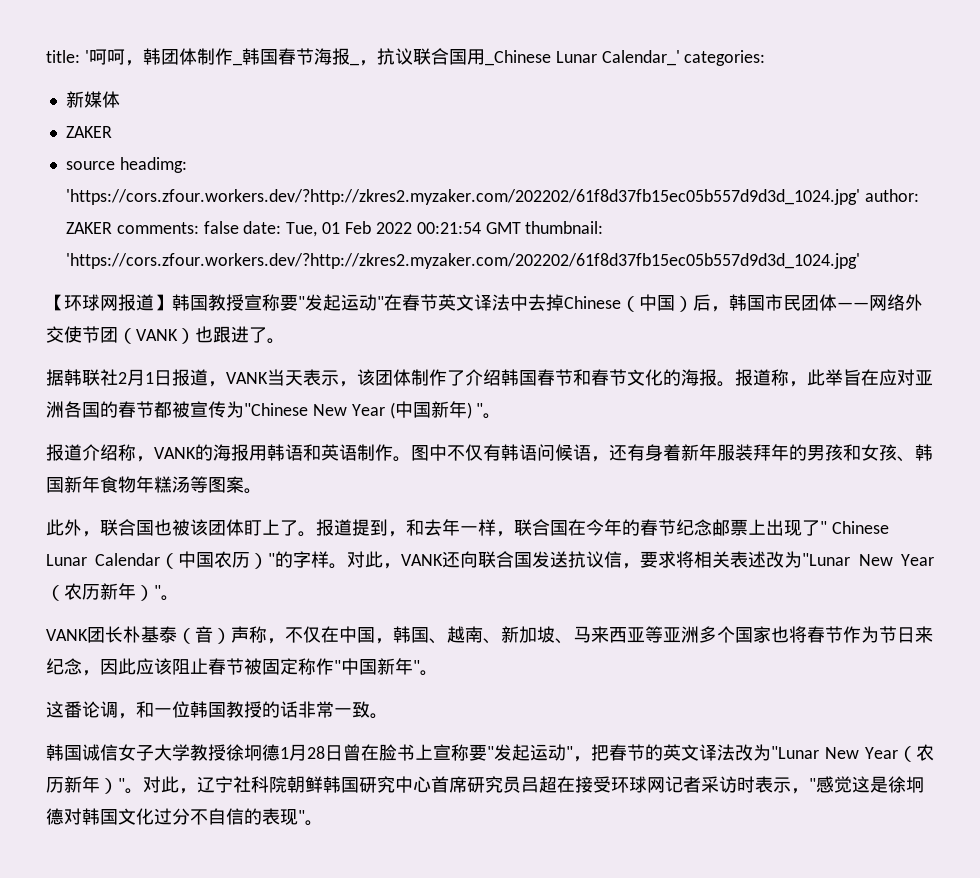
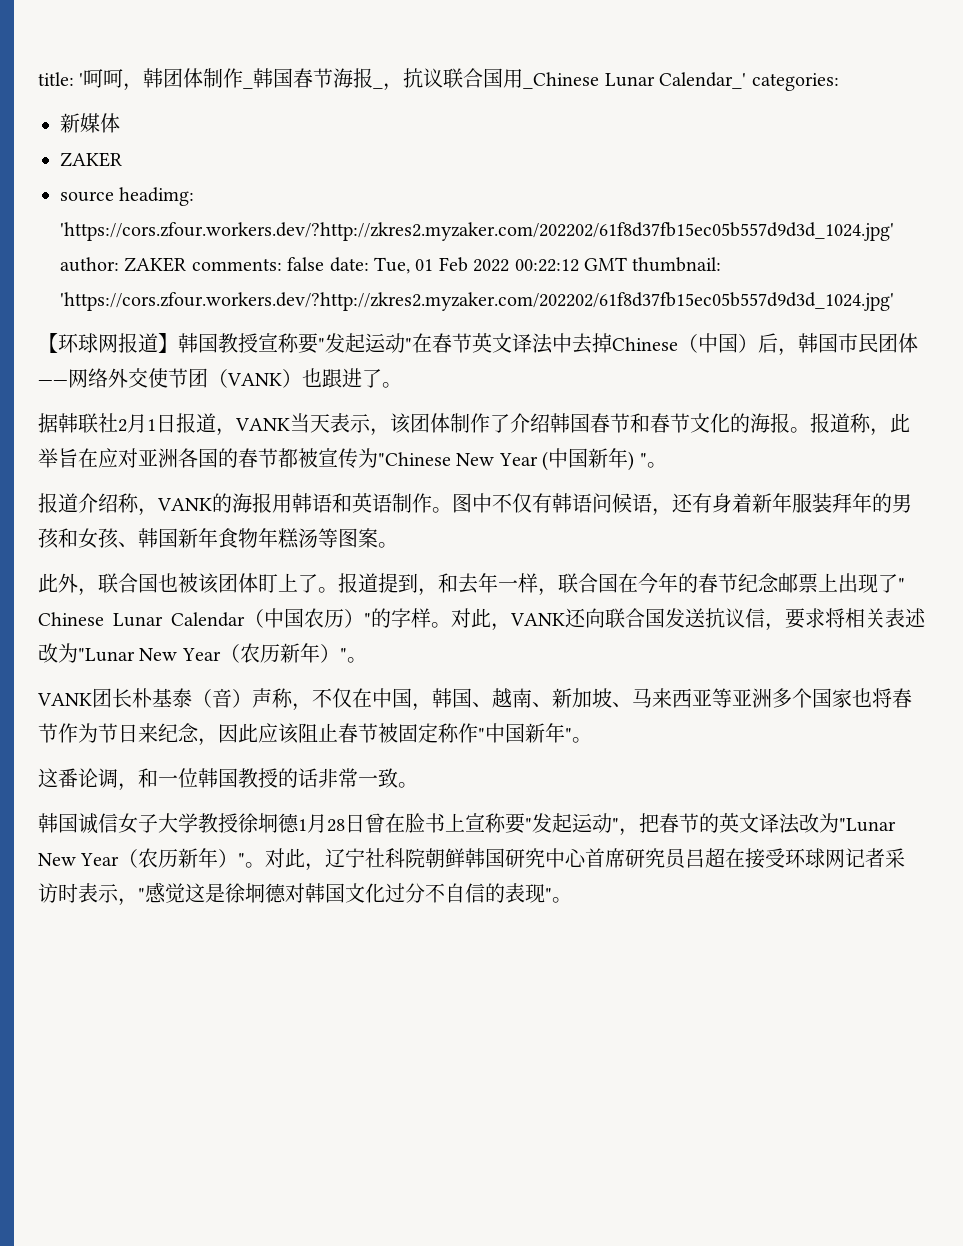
- source headimg: 'https://cors.zfour.workers.dev/?http://zkres2.myzaker.com/202202/61f8d37fb15ec05b557d9d3d_1024.jpg' author: ZAKER comments: false date: Tue, 01 Feb 2022 00:21:54 GMT thumbnail: 'https://cors.zfour.workers.dev/?http://zkres2.myzaker.com/202202/61f8d37fb15ec05b557d9d3d_1024.jpg'
+ source headimg: 'https://cors.zfour.workers.dev/?http://zkres2.myzaker.com/202202/61f8d37fb15ec05b557d9d3d_1024.jpg' author: ZAKER comments: false date: Tue, 01 Feb 2022 00:22:12 GMT thumbnail: 'https://cors.zfour.workers.dev/?http://zkres2.myzaker.com/202202/61f8d37fb15ec05b557d9d3d_1024.jpg'

